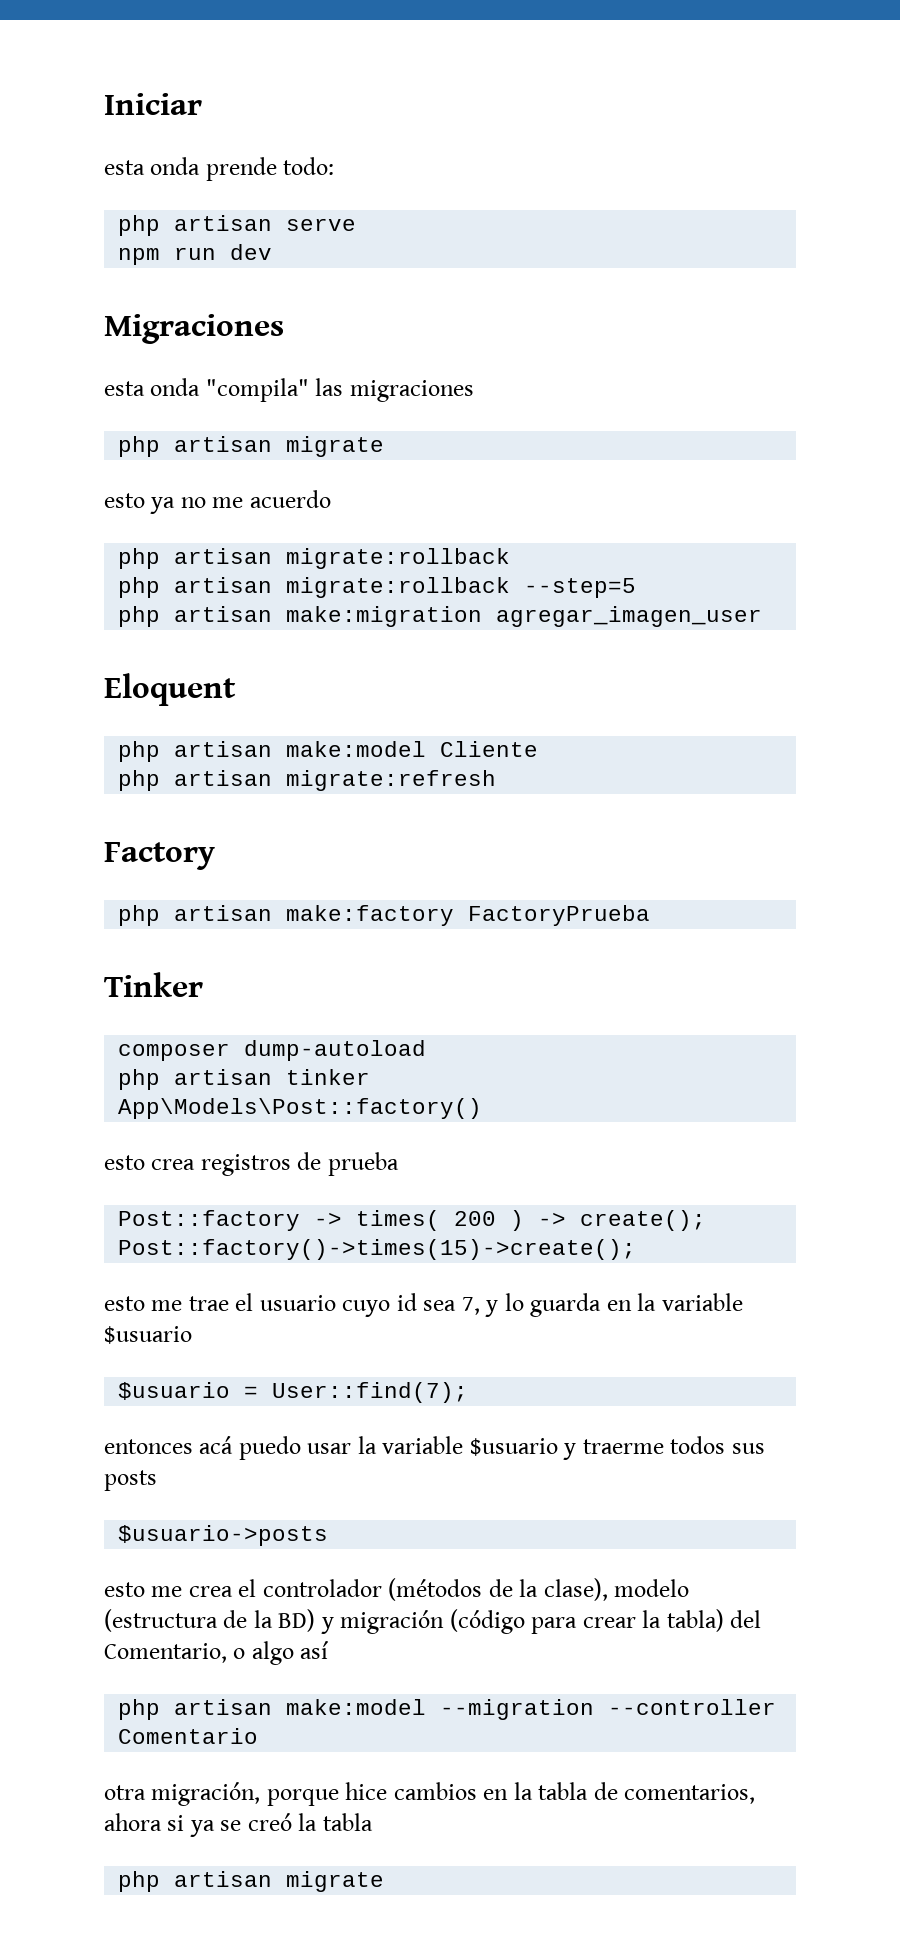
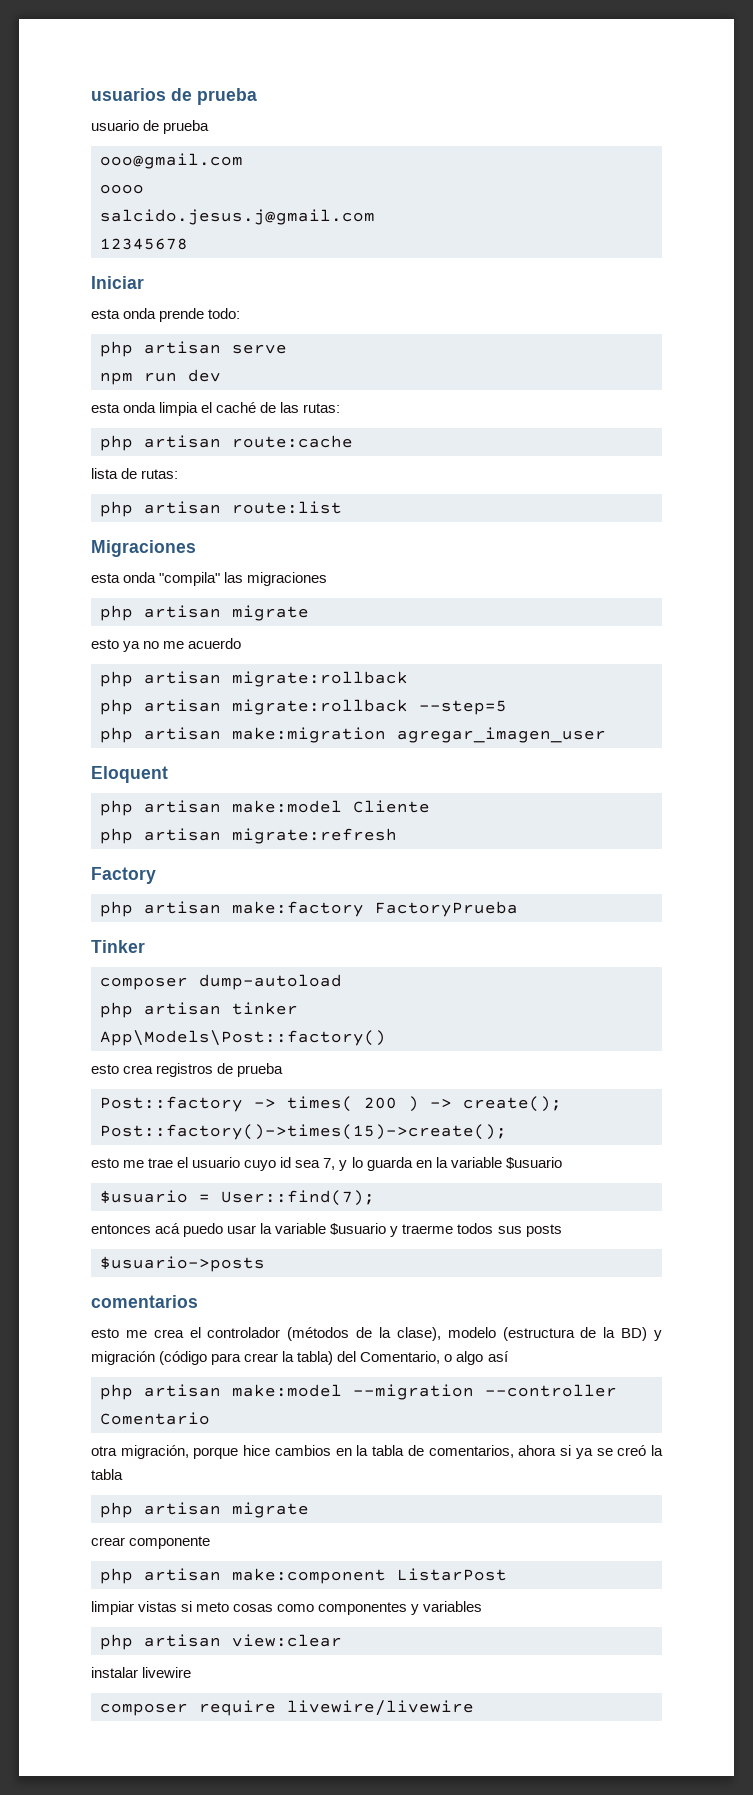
+ usuarios de prueba
+ usuario de prueba
+ ooo@gmail.com
+ oooo
+ salcido.jesus.j@gmail.com
+ 12345678
+ esta onda limpia el caché de las rutas:
+ php artisan route:cache
+ lista de rutas:
+ php artisan route:list
+ comentarios
+ crear componente
+ php artisan make:component ListarPost
+ limpiar vistas si meto cosas como componentes y variables
+ php artisan view:clear
+ instalar livewire
+ composer require livewire/livewire

